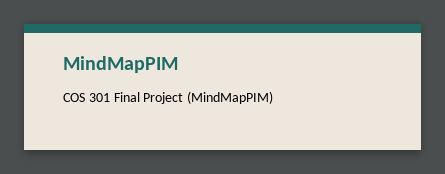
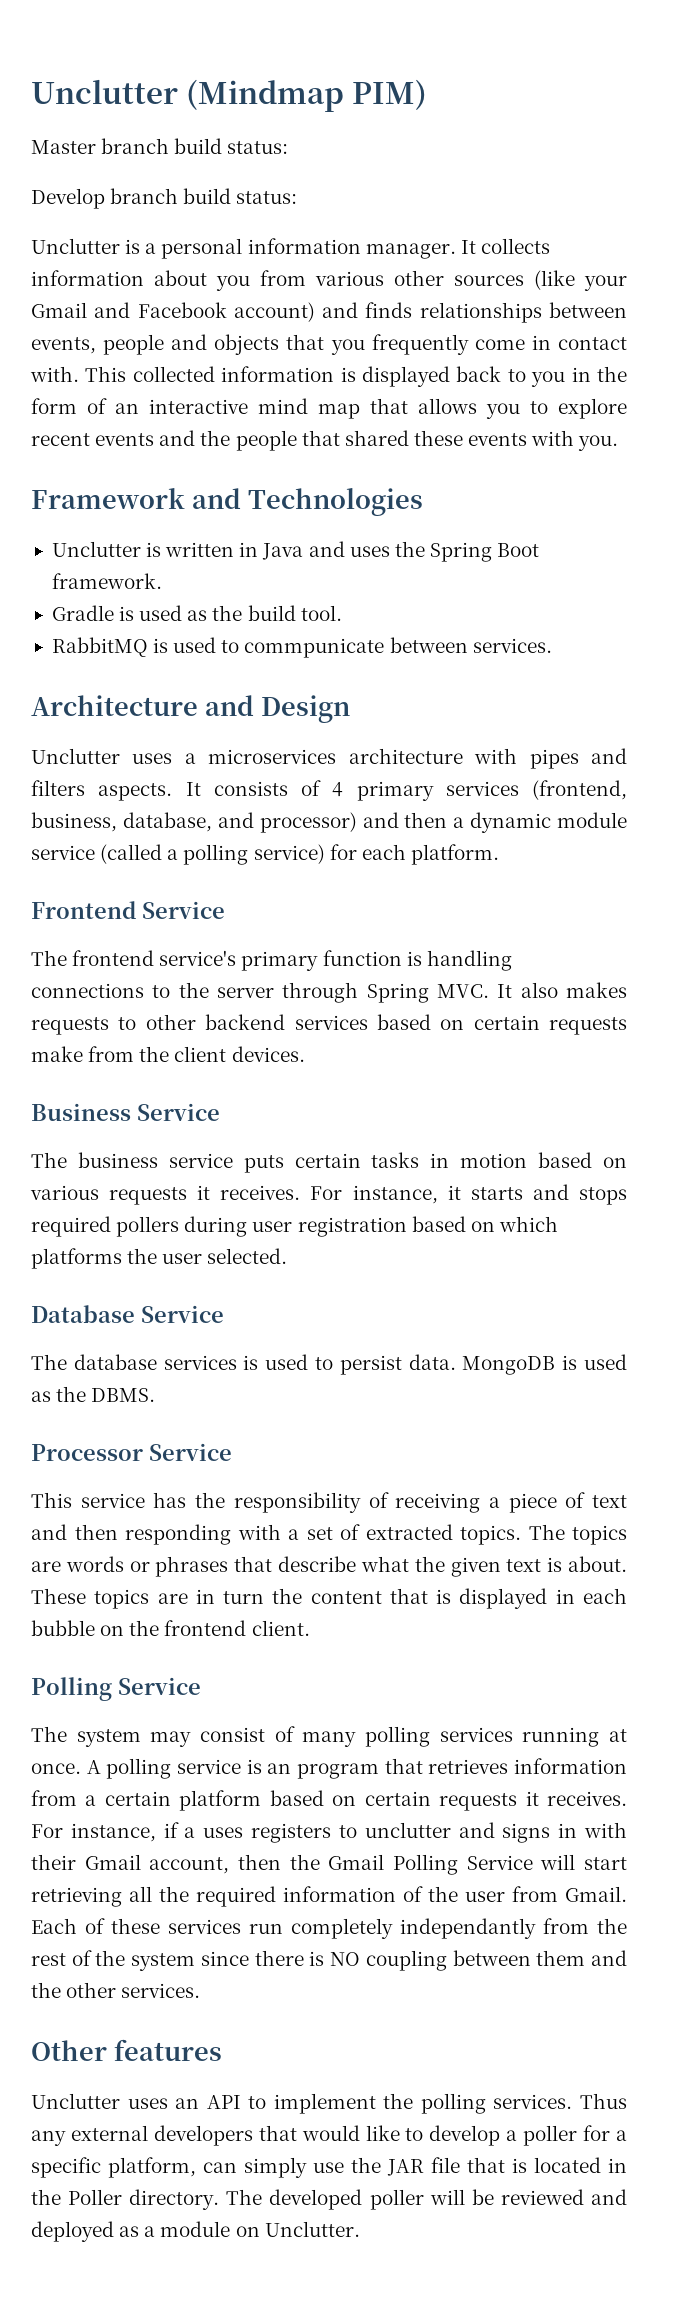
- MindMapPIM
- COS 301 Final Project (MindMapPIM)
+ Unclutter (Mindmap PIM)
+ Master branch build status:
+ Develop branch build status:
+ Unclutter is a personal information manager. It collects information about you from various other sources (like your Gmail and Facebook account) and finds relationships between events, people and objects that you frequently come in contact with. This collected information is displayed back to you in the form of an interactive mind map that allows you to explore recent events and the people that shared these events with you.
+ Framework and Technologies
+ Unclutter is written in Java and uses the Spring Boot framework.
+ Gradle is used as the build tool.
+ RabbitMQ is used to commpunicate between services.
+ Architecture and Design
+ Unclutter uses a microservices architecture with pipes and filters aspects. It consists of 4 primary services (frontend, business, database, and processor) and then a dynamic module service (called a polling service) for each platform.
+ Frontend Service
+ The frontend service's primary function is handling connections to the server through Spring MVC. It also makes requests to other backend services based on certain requests make from the client devices.
+ Business Service
+ The business service puts certain tasks in motion based on various requests it receives. For instance, it starts and stops required pollers during user registration based on which platforms the user selected.
+ Database Service
+ The database services is used to persist data. MongoDB is used as the DBMS.
+ Processor Service
+ This service has the responsibility of receiving a piece of text and then responding with a set of extracted topics. The topics are words or phrases that describe what the given text is about. These topics are in turn the content that is displayed in each bubble on the frontend client.
+ Polling Service
+ The system may consist of many polling services running at once. A polling service is an program that retrieves information from a certain platform based on certain requests it receives. For instance, if a uses registers to unclutter and signs in with their Gmail account, then the Gmail Polling Service will start retrieving all the required information of the user from Gmail. Each of these services run completely independantly from the rest of the system since there is NO coupling between them and the other services.
+ Other features
+ Unclutter uses an API to implement the polling services. Thus any external developers that would like to develop a poller for a specific platform, can simply use the JAR file that is located in the Poller directory. The developed poller will be reviewed and deployed as a module on Unclutter.

